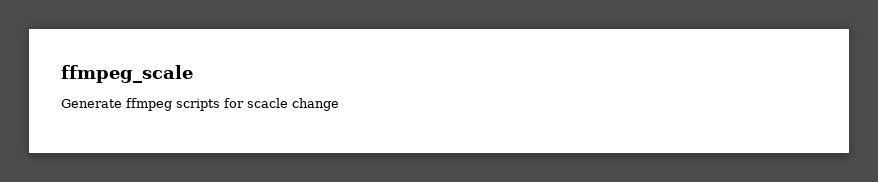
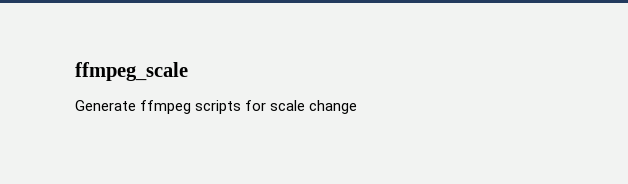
- Generate ffmpeg scripts for scacle change
+ Generate ffmpeg scripts for scale change

